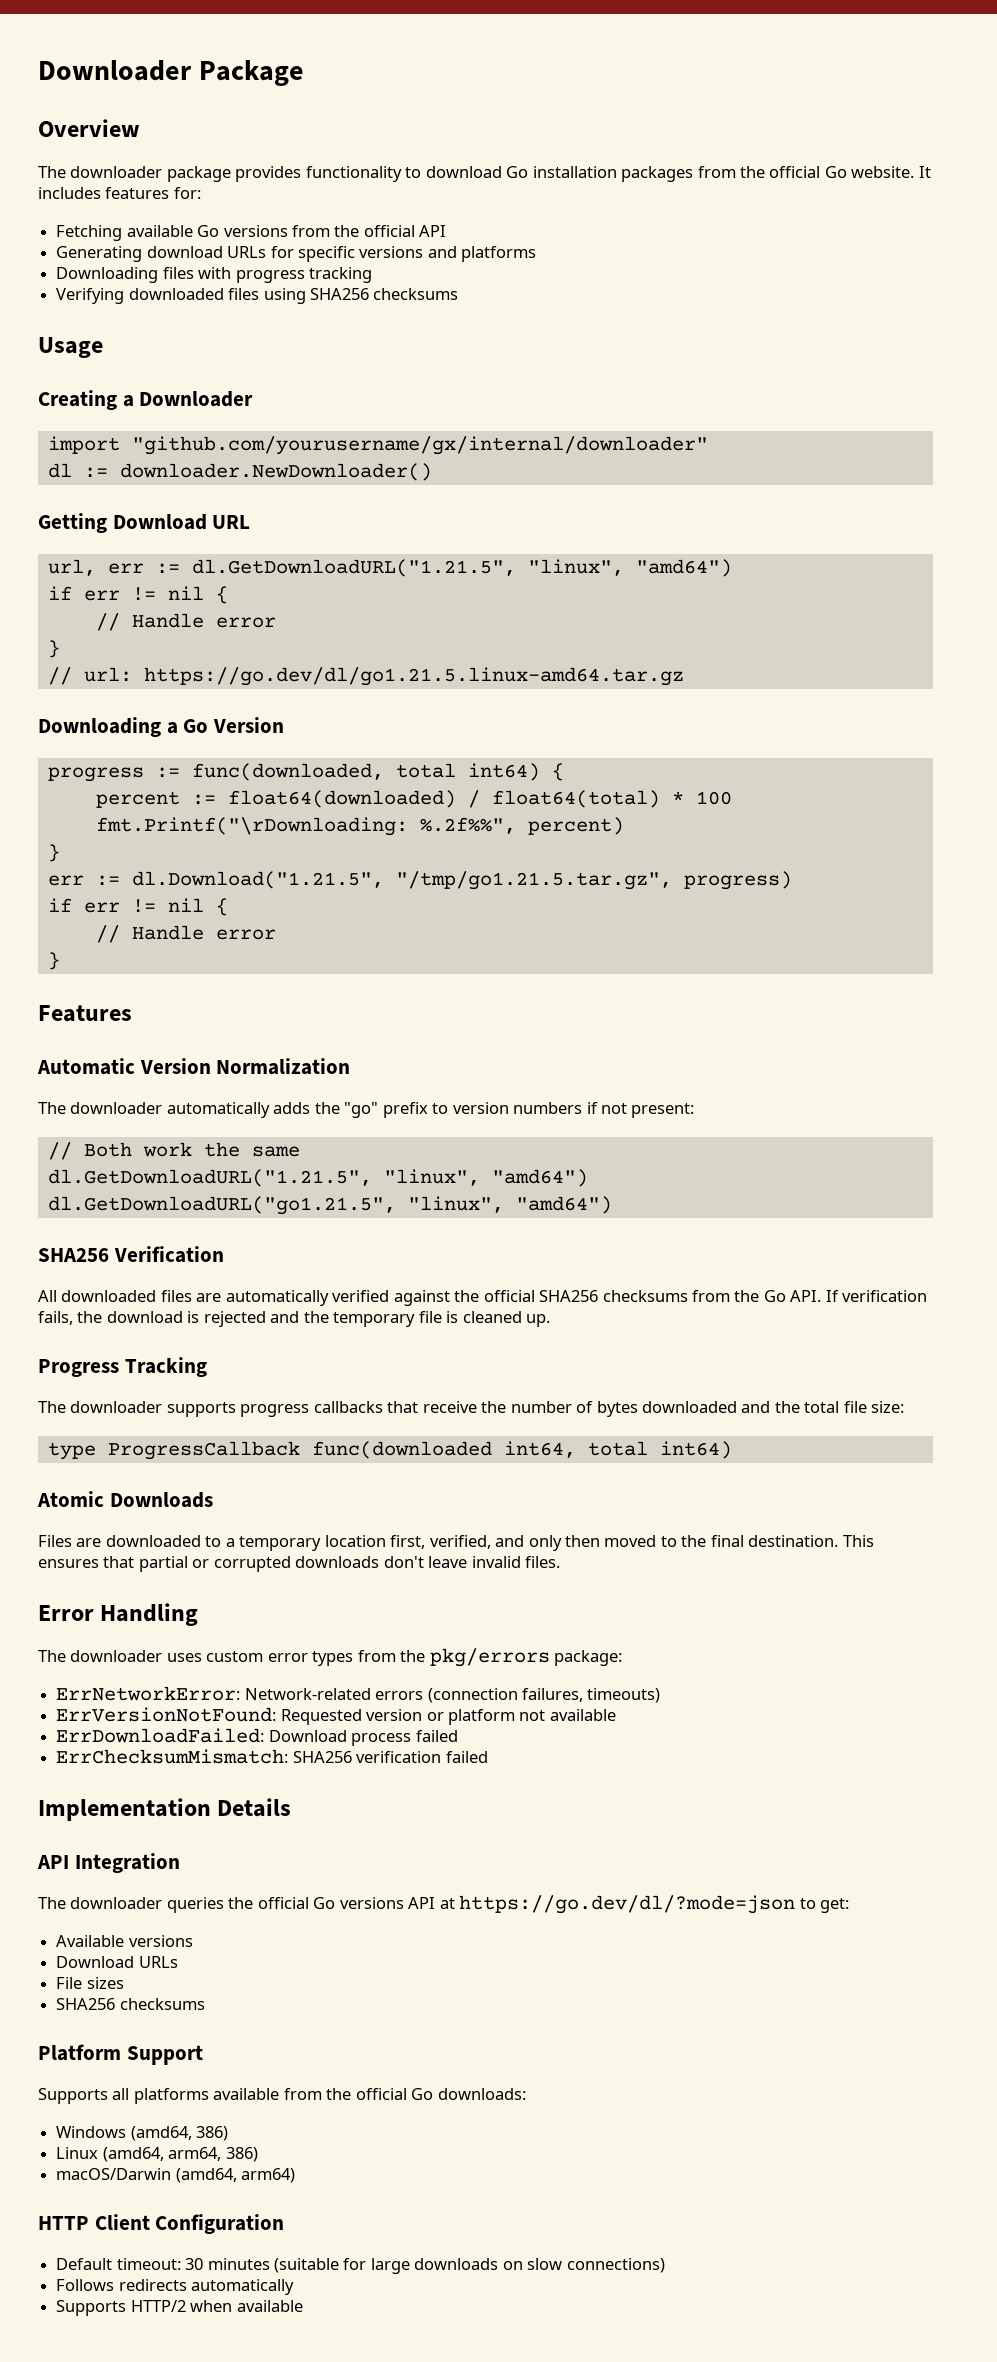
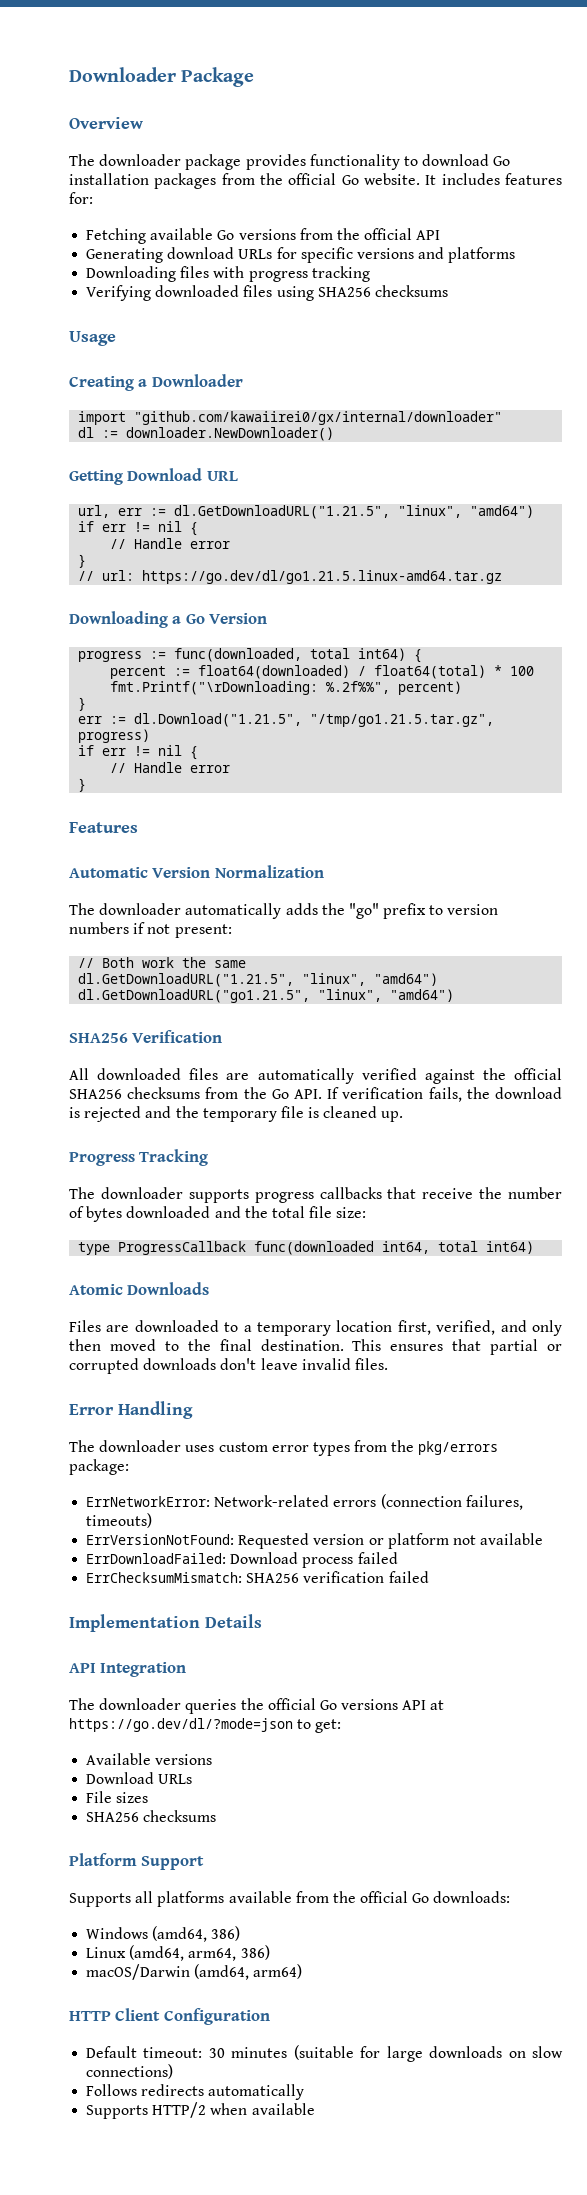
- import "github.com/yourusername/gx/internal/downloader"
+ import "github.com/kawaiirei0/gx/internal/downloader"

